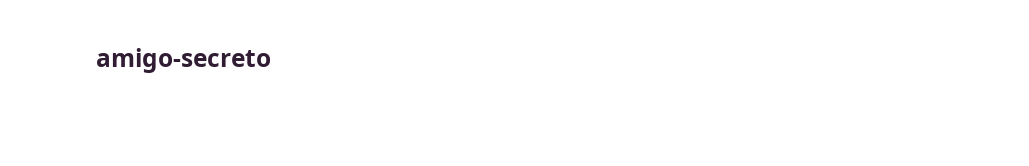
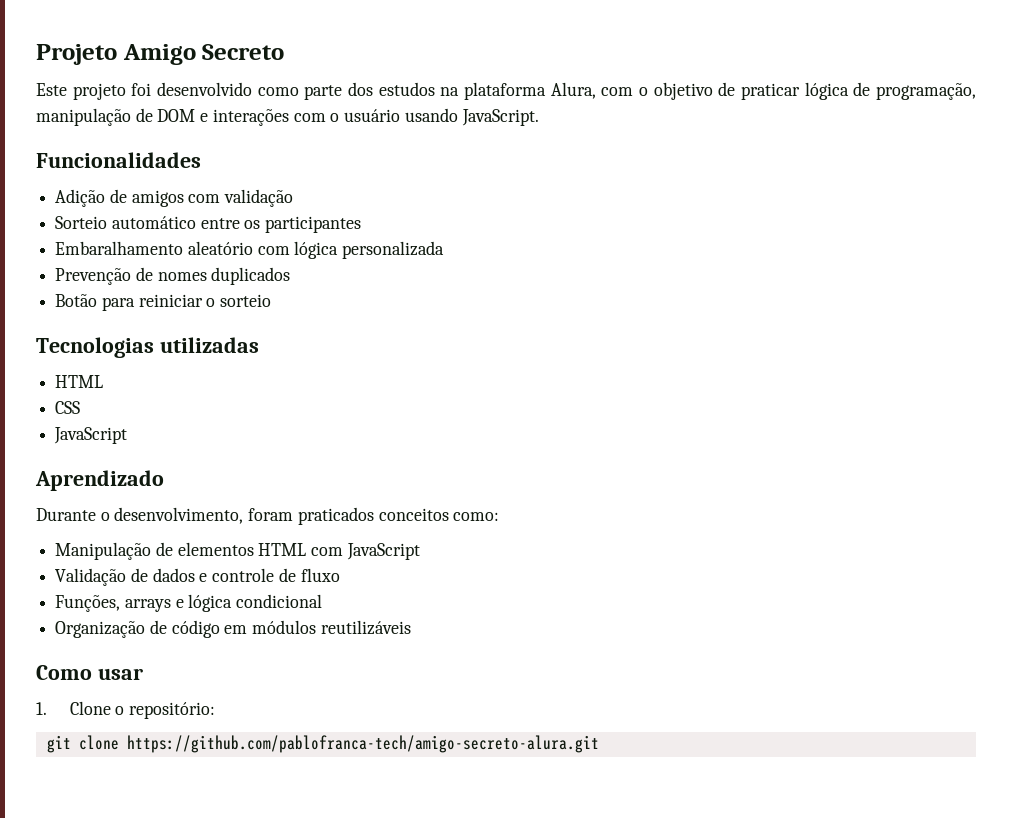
- amigo-secreto
+ Projeto Amigo Secreto
+ Este projeto foi desenvolvido como parte dos estudos na plataforma Alura, com o objetivo de praticar lógica de programação, manipulação de DOM e interações com o usuário usando JavaScript.
+ Funcionalidades
+ Adição de amigos com validação
+ Sorteio automático entre os participantes
+ Embaralhamento aleatório com lógica personalizada
+ Prevenção de nomes duplicados
+ Botão para reiniciar o sorteio
+ Tecnologias utilizadas
+ HTML
+ CSS
+ JavaScript
+ Aprendizado
+ Durante o desenvolvimento, foram praticados conceitos como:
+ Manipulação de elementos HTML com JavaScript
+ Validação de dados e controle de fluxo
+ Funções, arrays e lógica condicional
+ Organização de código em módulos reutilizáveis
+ Como usar
+ 1. Clone o repositório:
+ git clone https://github.com/pablofranca-tech/amigo-secreto-alura.git

